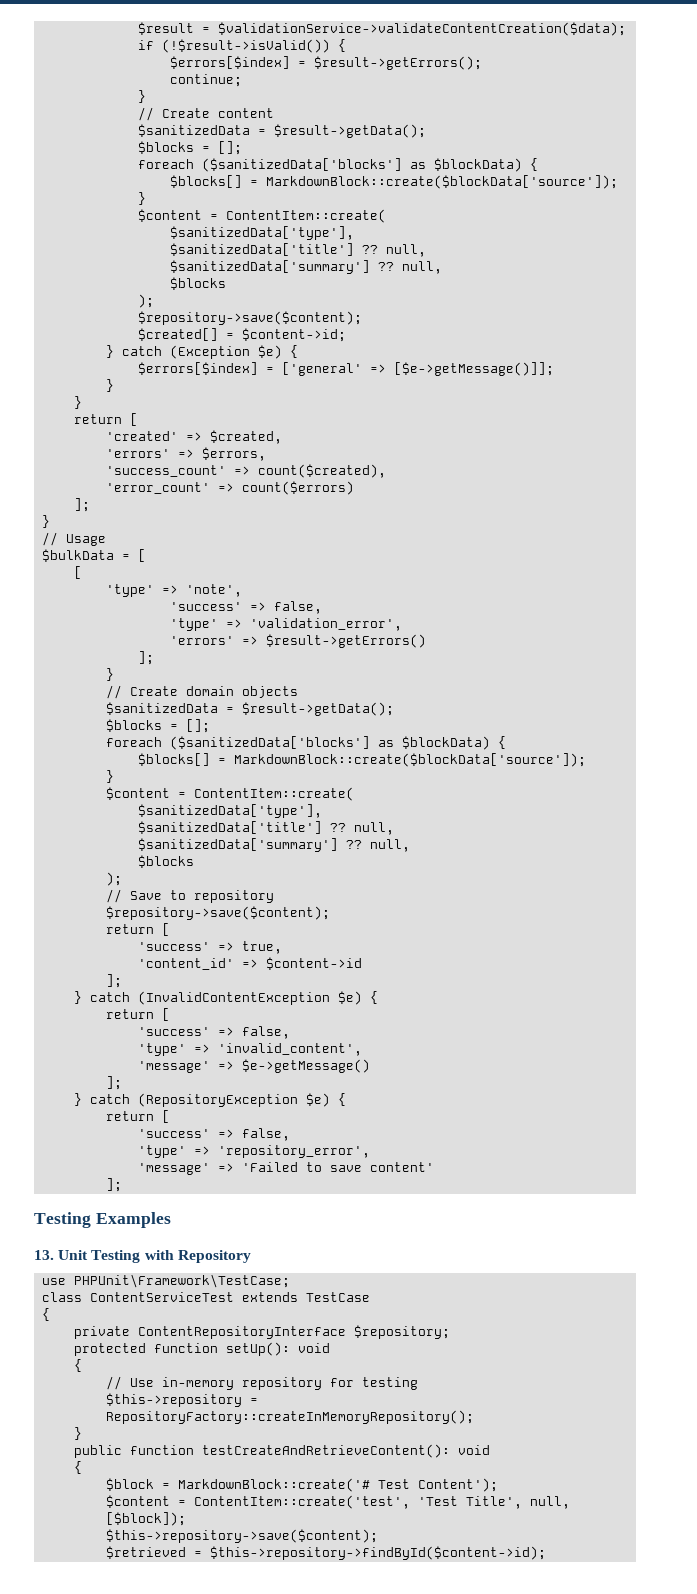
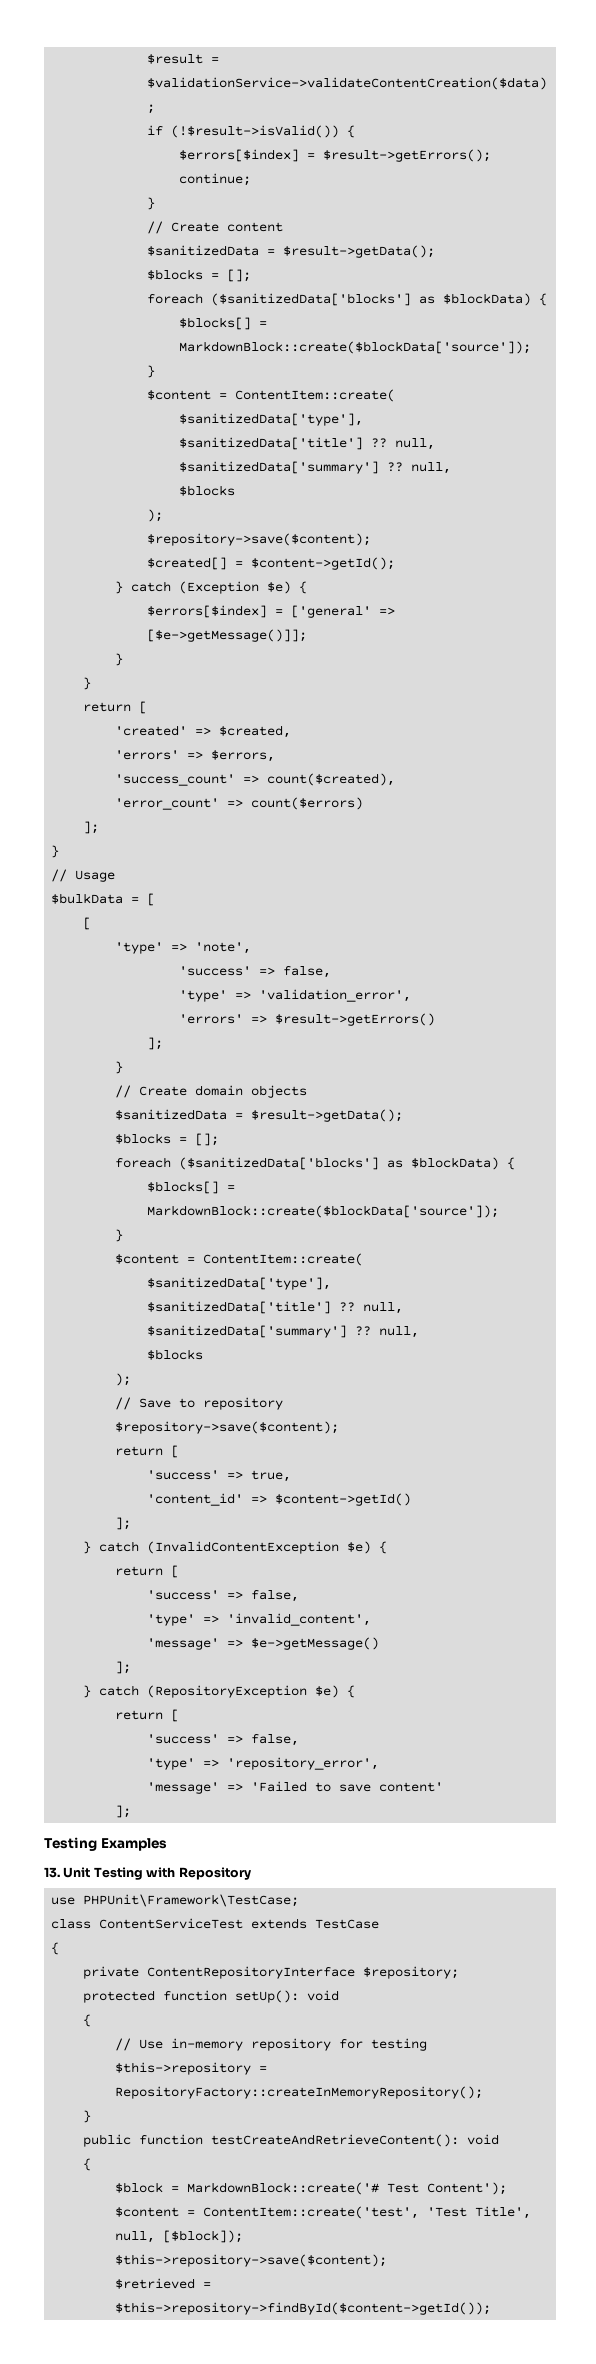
- $created[] = $content->id;
+ $created[] = $content->getId();
- 'content_id' => $content->id
+ 'content_id' => $content->getId()
- $retrieved = $this->repository->findById($content->id);
+ $retrieved = $this->repository->findById($content->getId());

